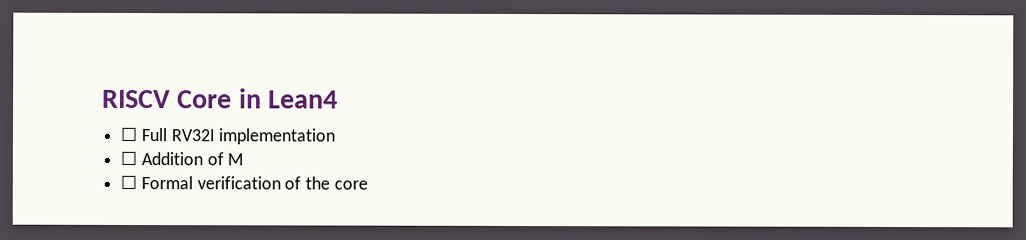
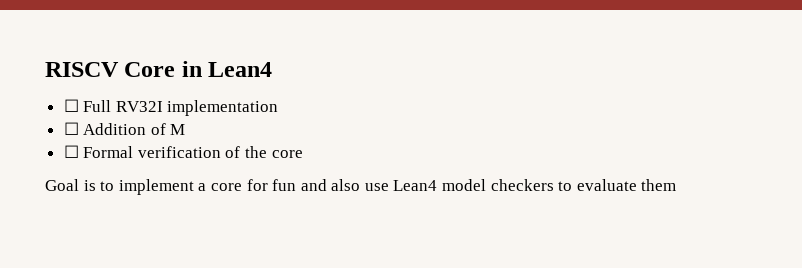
+ Goal is to implement a core for fun and also use Lean4 model checkers to evaluate them

